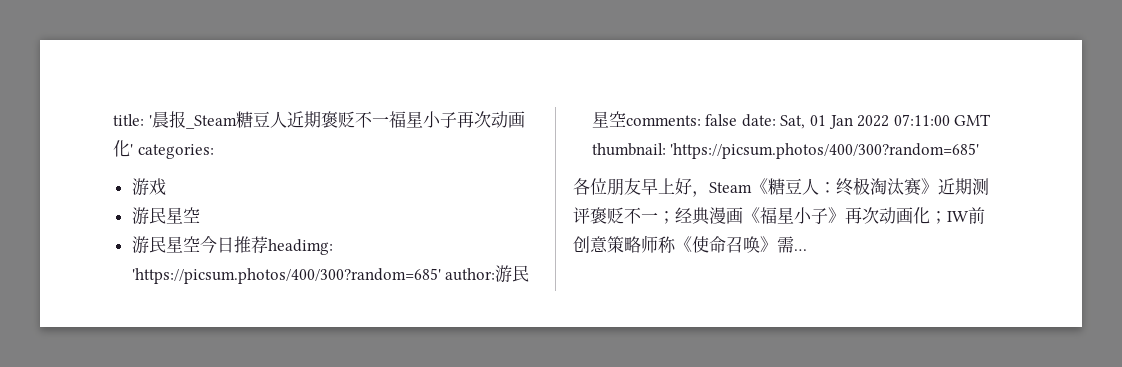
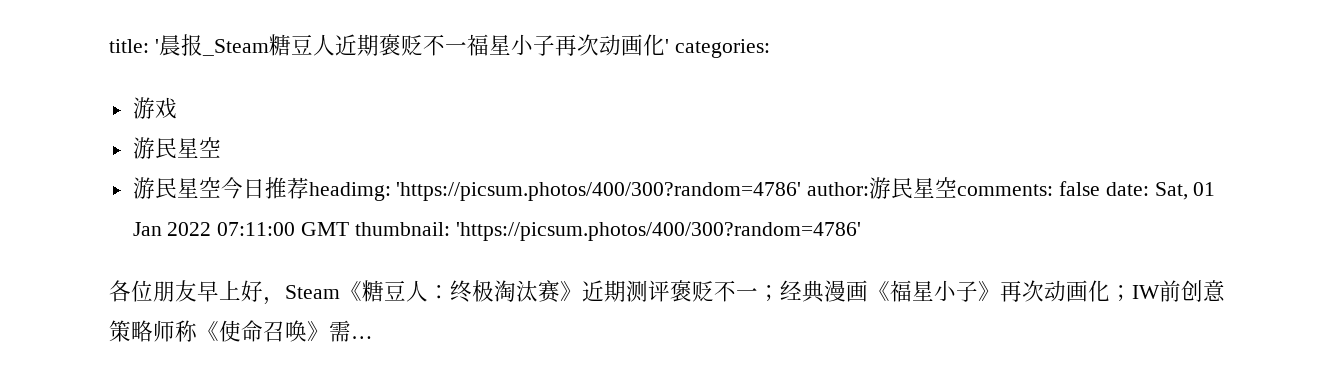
- 游民星空今日推荐headimg: 'https://picsum.photos/400/300?random=685' author:游民星空comments: false date: Sat, 01 Jan 2022 07:11:00 GMT thumbnail: 'https://picsum.photos/400/300?random=685'
+ 游民星空今日推荐headimg: 'https://picsum.photos/400/300?random=4786' author:游民星空comments: false date: Sat, 01 Jan 2022 07:11:00 GMT thumbnail: 'https://picsum.photos/400/300?random=4786'

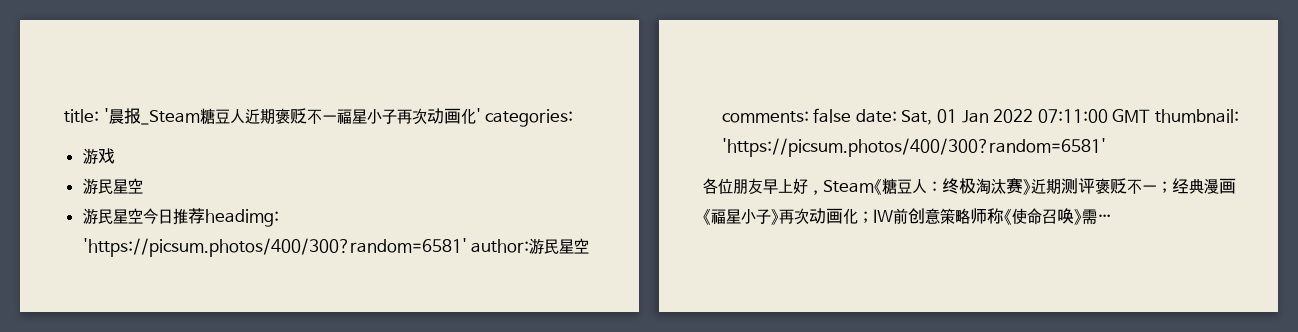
- 游民星空今日推荐headimg: 'https://picsum.photos/400/300?random=4786' author:游民星空comments: false date: Sat, 01 Jan 2022 07:11:00 GMT thumbnail: 'https://picsum.photos/400/300?random=4786'
+ 游民星空今日推荐headimg: 'https://picsum.photos/400/300?random=6581' author:游民星空comments: false date: Sat, 01 Jan 2022 07:11:00 GMT thumbnail: 'https://picsum.photos/400/300?random=6581'

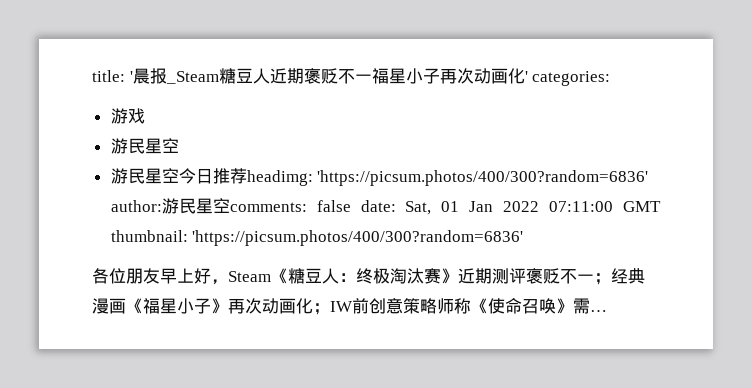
- 游民星空今日推荐headimg: 'https://picsum.photos/400/300?random=6581' author:游民星空comments: false date: Sat, 01 Jan 2022 07:11:00 GMT thumbnail: 'https://picsum.photos/400/300?random=6581'
+ 游民星空今日推荐headimg: 'https://picsum.photos/400/300?random=6836' author:游民星空comments: false date: Sat, 01 Jan 2022 07:11:00 GMT thumbnail: 'https://picsum.photos/400/300?random=6836'

